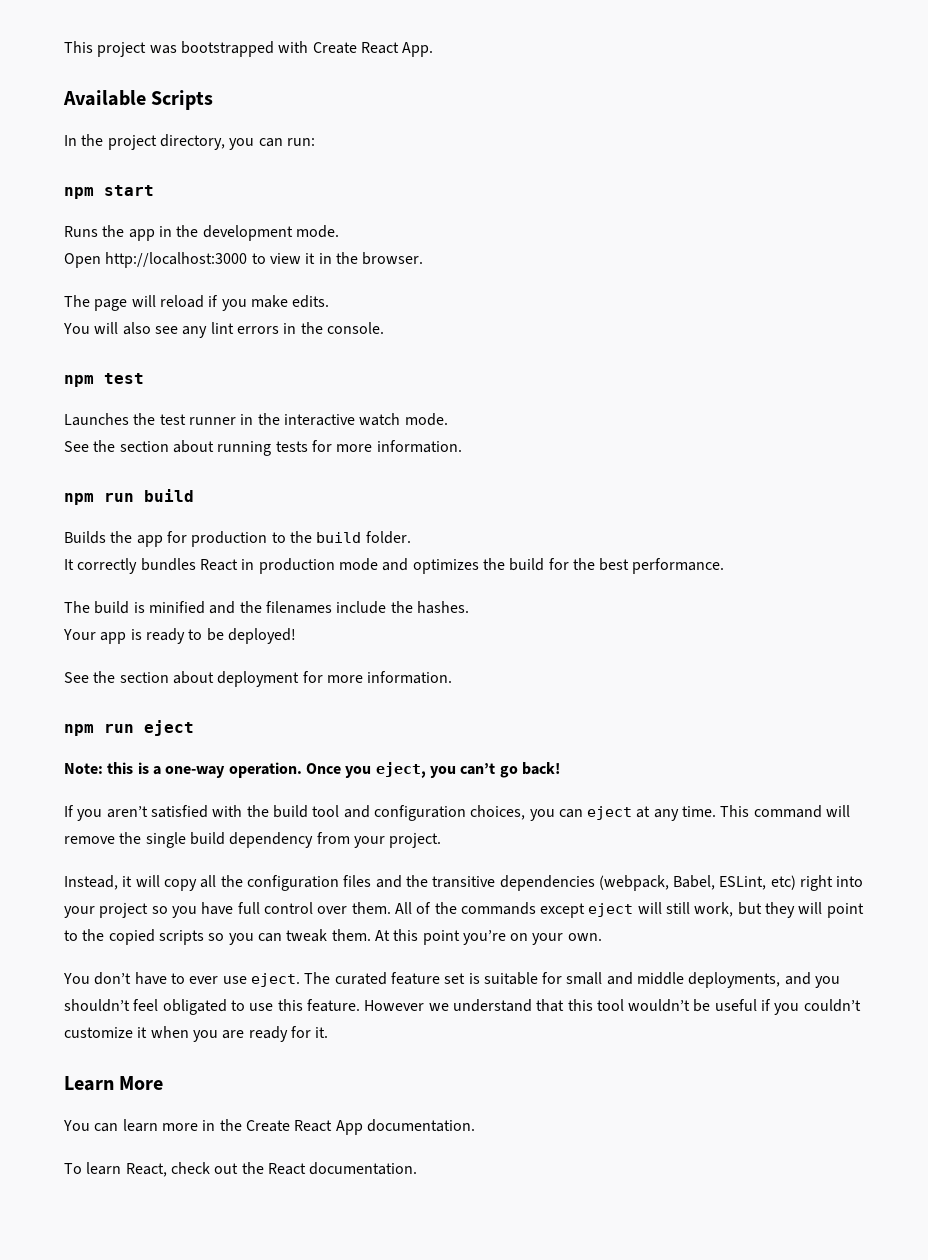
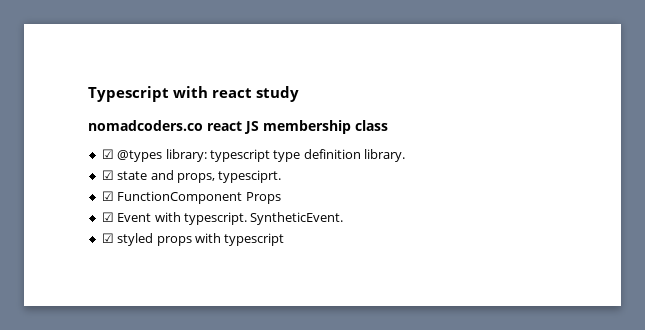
- This project was bootstrapped with Create React App.
- Available Scripts
- In the project directory, you can run:
- npm start
- Runs the app in the development mode.
- Open http://localhost:3000 to view it in the browser.
- The page will reload if you make edits.
- You will also see any lint errors in the console.
- npm test
- Launches the test runner in the interactive watch mode.
- See the section about running tests for more information.
- npm run build
- Builds the app for production to the build folder.
- It correctly bundles React in production mode and optimizes the build for the best performance.
- The build is minified and the filenames include the hashes.
- Your app is ready to be deployed!
- See the section about deployment for more information.
- npm run eject
- Note: this is a one-way operation. Once you eject, you can’t go back!
- If you aren’t satisfied with the build tool and configuration choices, you can eject at any time. This command will remove the single build dependency from your project.
- Instead, it will copy all the configuration files and the transitive dependencies (webpack, Babel, ESLint, etc) right into your project so you have full control over them. All of the commands except eject will still work, but they will point to the copied scripts so you can tweak them. At this point you’re on your own.
- You don’t have to ever use eject. The curated feature set is suitable for small and middle deployments, and you shouldn’t feel obligated to use this feature. However we understand that this tool wouldn’t be useful if you couldn’t customize it when you are ready for it.
- Learn More
- You can learn more in the Create React App documentation.
- To learn React, check out the React documentation.
+ Typescript with react study
+ nomadcoders.co react JS membership class
+ ☑ @types library: typescript type definition library.
+ ☑ state and props, typesciprt.
+ ☑ FunctionComponent Props
+ ☑ Event with typescript. SyntheticEvent.
+ ☑ styled props with typescript

